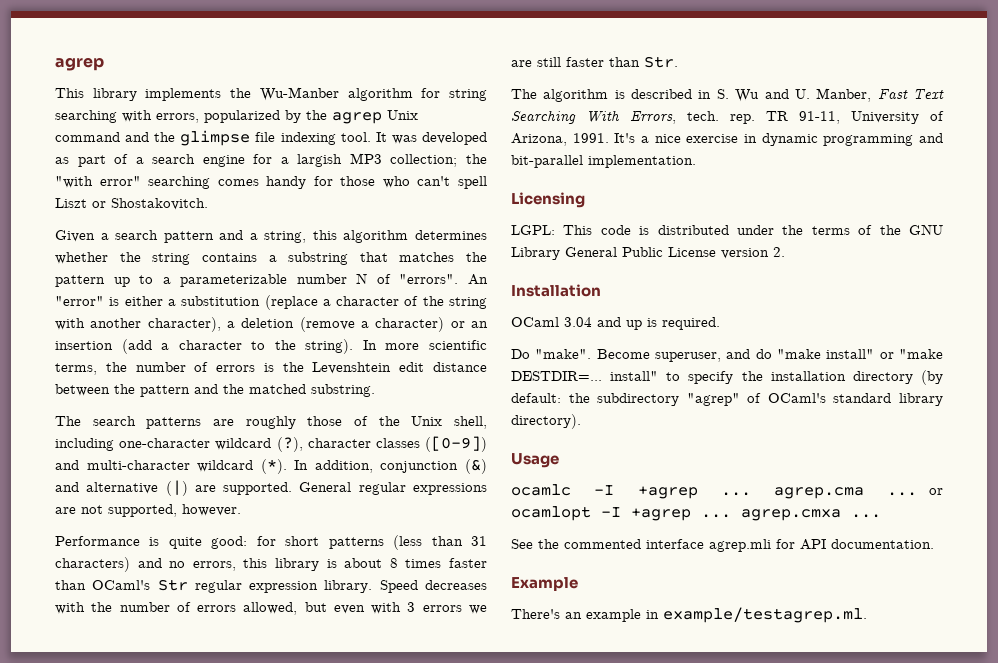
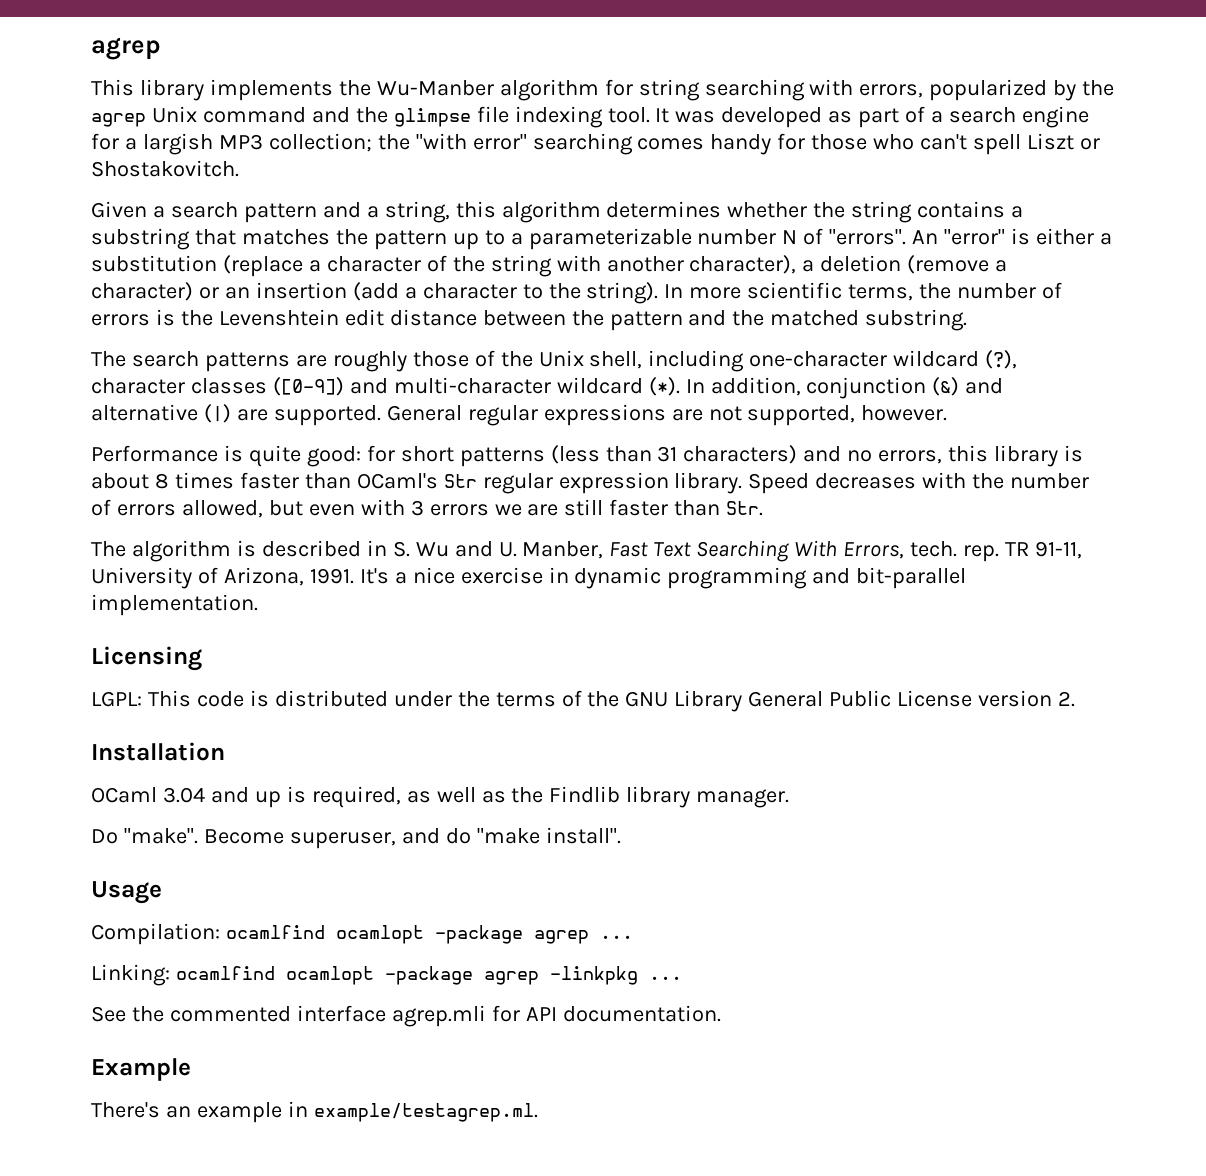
- OCaml 3.04 and up is required.
+ OCaml 3.04 and up is required, as well as the Findlib library manager.
- Become superuser, and do "make install" or "make DESTDIR=... install" to specify the installation directory (by default: the subdirectory "agrep" of OCaml's standard library directory).
+ Become superuser, and do "make install".
  Usage
- ocamlc -I +agrep ... agrep.cma ... or ocamlopt -I +agrep ... agrep.cmxa ...
+ Compilation: ocamlfind ocamlopt -package agrep ...
+ Linking: ocamlfind ocamlopt -package agrep -linkpkg ...

